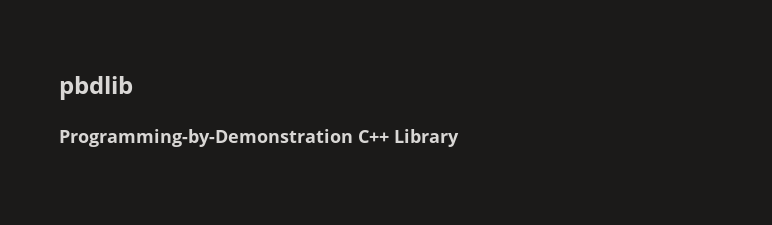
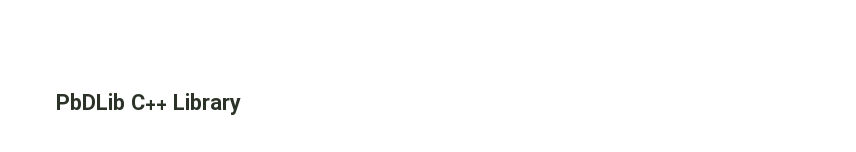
- pbdlib
- Programming-by-Demonstration C++ Library
+ PbDLib C++ Library

